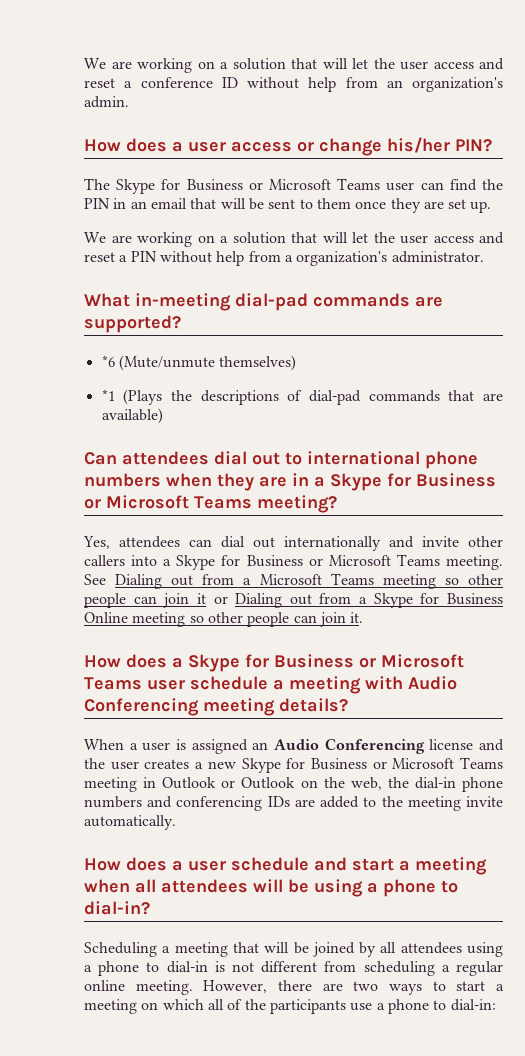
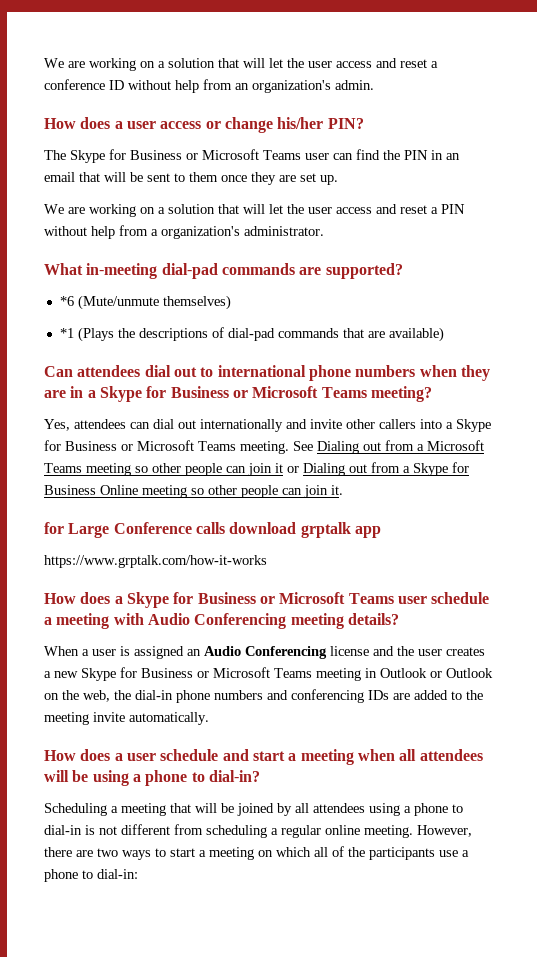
+ for Large Conference calls download grptalk app
+ https://www.grptalk.com/how-it-works

